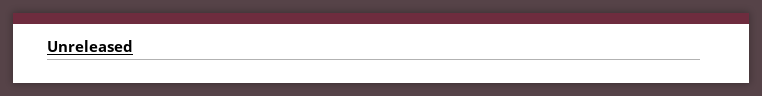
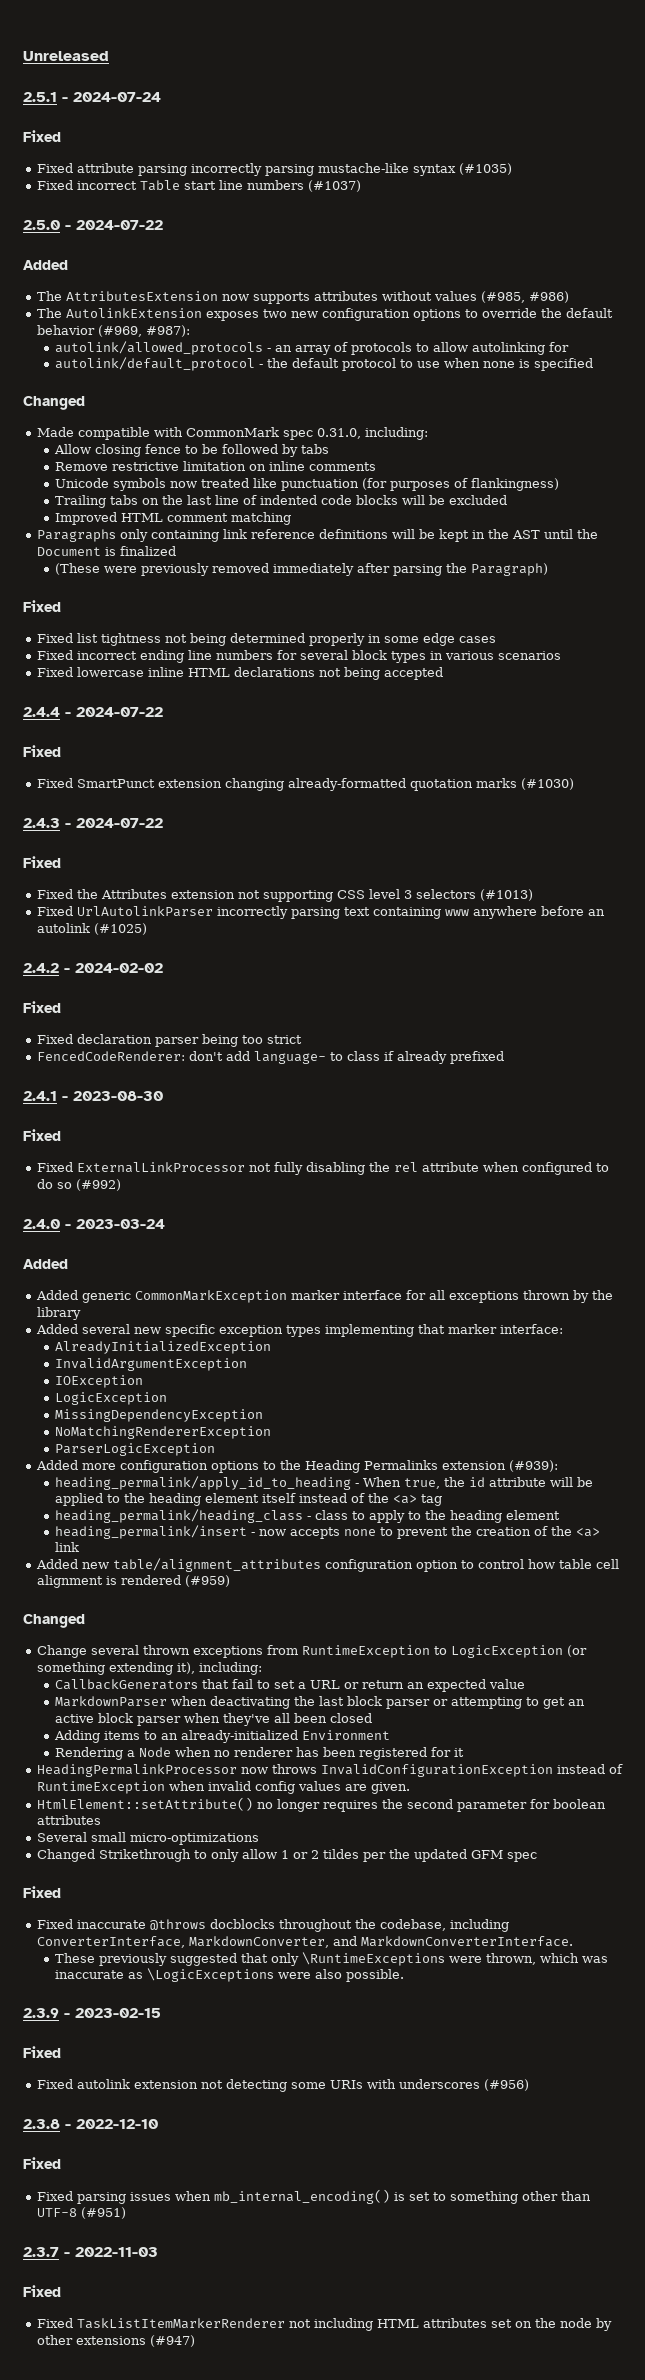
+ 2.5.1 - 2024-07-24
+ Fixed
+ Fixed attribute parsing incorrectly parsing mustache-like syntax (#1035)
+ Fixed incorrect Table start line numbers (#1037)
+ 2.5.0 - 2024-07-22
+ Added
+ The AttributesExtension now supports attributes without values (#985, #986)
+ The AutolinkExtension exposes two new configuration options to override the default behavior (#969, #987):
+ autolink/allowed_protocols - an array of protocols to allow autolinking for
+ autolink/default_protocol - the default protocol to use when none is specified
+ Changed
+ Made compatible with CommonMark spec 0.31.0, including:
+ Allow closing fence to be followed by tabs
+ Remove restrictive limitation on inline comments
+ Unicode symbols now treated like punctuation (for purposes of flankingness)
+ Trailing tabs on the last line of indented code blocks will be excluded
+ Improved HTML comment matching
+ Paragraphs only containing link reference definitions will be kept in the AST until the Document is finalized
+ (These were previously removed immediately after parsing the Paragraph)
+ Fixed
+ Fixed list tightness not being determined properly in some edge cases
+ Fixed incorrect ending line numbers for several block types in various scenarios
+ Fixed lowercase inline HTML declarations not being accepted
+ 2.4.4 - 2024-07-22
+ Fixed
+ Fixed SmartPunct extension changing already-formatted quotation marks (#1030)
+ 2.4.3 - 2024-07-22
+ Fixed
+ Fixed the Attributes extension not supporting CSS level 3 selectors (#1013)
+ Fixed UrlAutolinkParser incorrectly parsing text containing www anywhere before an autolink (#1025)
+ 2.4.2 - 2024-02-02
+ Fixed
+ Fixed declaration parser being too strict
+ FencedCodeRenderer: don't add language- to class if already prefixed
+ 2.4.1 - 2023-08-30
+ Fixed
+ Fixed ExternalLinkProcessor not fully disabling the rel attribute when configured to do so (#992)
+ 2.4.0 - 2023-03-24
+ Added
+ Added generic CommonMarkException marker interface for all exceptions thrown by the library
+ Added several new specific exception types implementing that marker interface:
+ AlreadyInitializedException
+ InvalidArgumentException
+ IOException
+ LogicException
+ MissingDependencyException
+ NoMatchingRendererException
+ ParserLogicException
+ Added more configuration options to the Heading Permalinks extension (#939):
+ heading_permalink/apply_id_to_heading - When true, the id attribute will be applied to the heading element itself instead of the <a> tag
+ heading_permalink/heading_class - class to apply to the heading element
+ heading_permalink/insert - now accepts none to prevent the creation of the <a> link
+ Added new table/alignment_attributes configuration option to control how table cell alignment is rendered (#959)
+ Changed
+ Change several thrown exceptions from RuntimeException to LogicException (or something extending it), including:
+ CallbackGenerators that fail to set a URL or return an expected value
+ MarkdownParser when deactivating the last block parser or attempting to get an active block parser when they've all been closed
+ Adding items to an already-initialized Environment
+ Rendering a Node when no renderer has been registered for it
+ HeadingPermalinkProcessor now throws InvalidConfigurationException instead of RuntimeException when invalid config values are given.
+ HtmlElement::setAttribute() no longer requires the second parameter for boolean attributes
+ Several small micro-optimizations
+ Changed Strikethrough to only allow 1 or 2 tildes per the updated GFM spec
+ Fixed
+ Fixed inaccurate @throws docblocks throughout the codebase, including ConverterInterface, MarkdownConverter, and MarkdownConverterInterface.
+ These previously suggested that only \RuntimeExceptions were thrown, which was inaccurate as \LogicExceptions were also possible.
+ 2.3.9 - 2023-02-15
+ Fixed
+ Fixed autolink extension not detecting some URIs with underscores (#956)
+ 2.3.8 - 2022-12-10
+ Fixed
+ Fixed parsing issues when mb_internal_encoding() is set to something other than UTF-8 (#951)
+ 2.3.7 - 2022-11-03
+ Fixed
+ Fixed TaskListItemMarkerRenderer not including HTML attributes set on the node by other extensions (#947)

